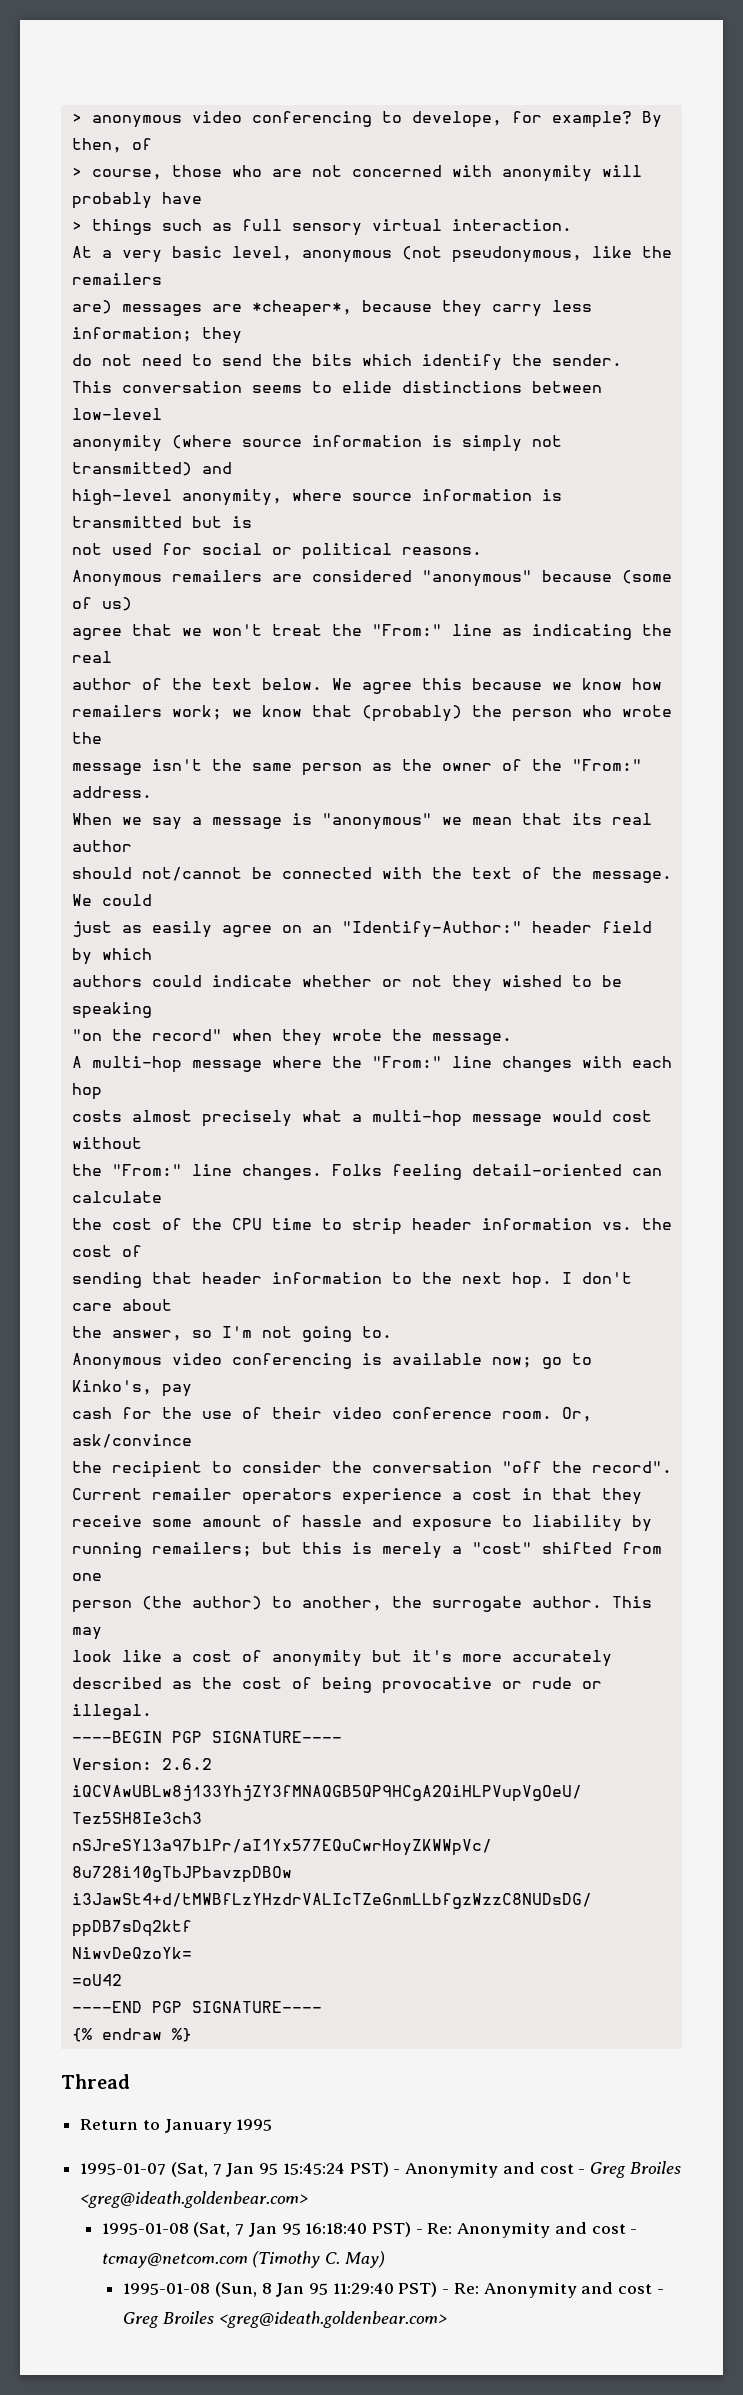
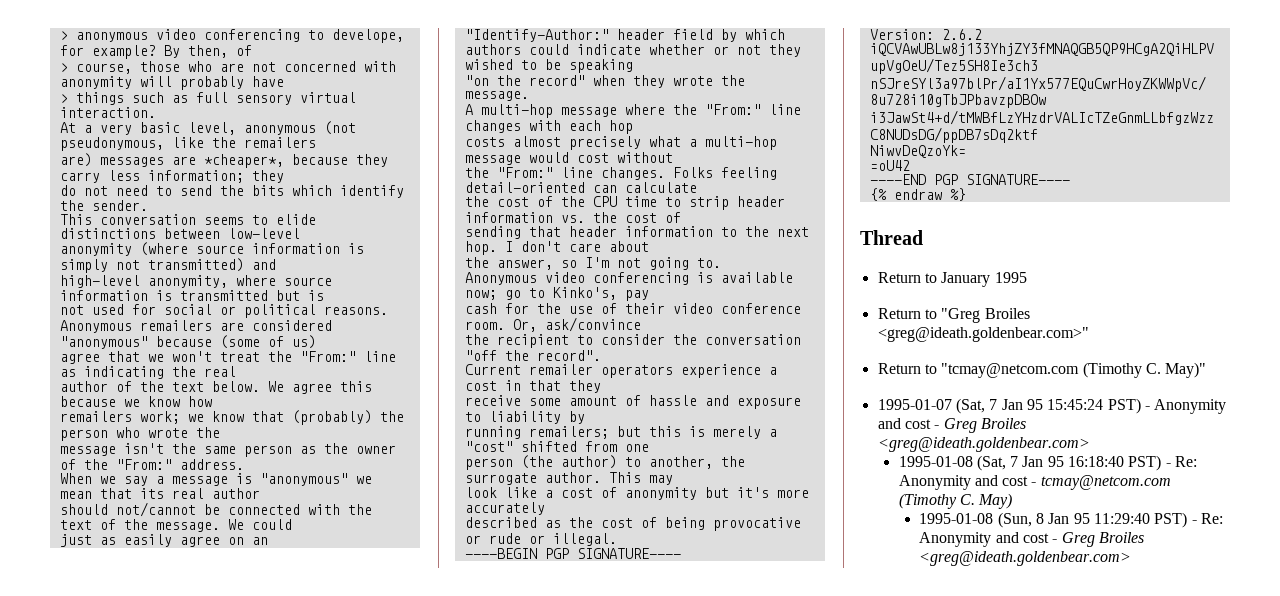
+ Return to "Greg Broiles <greg@ideath.goldenbear.com>"
+ Return to "tcmay@netcom.com (Timothy C. May)"

